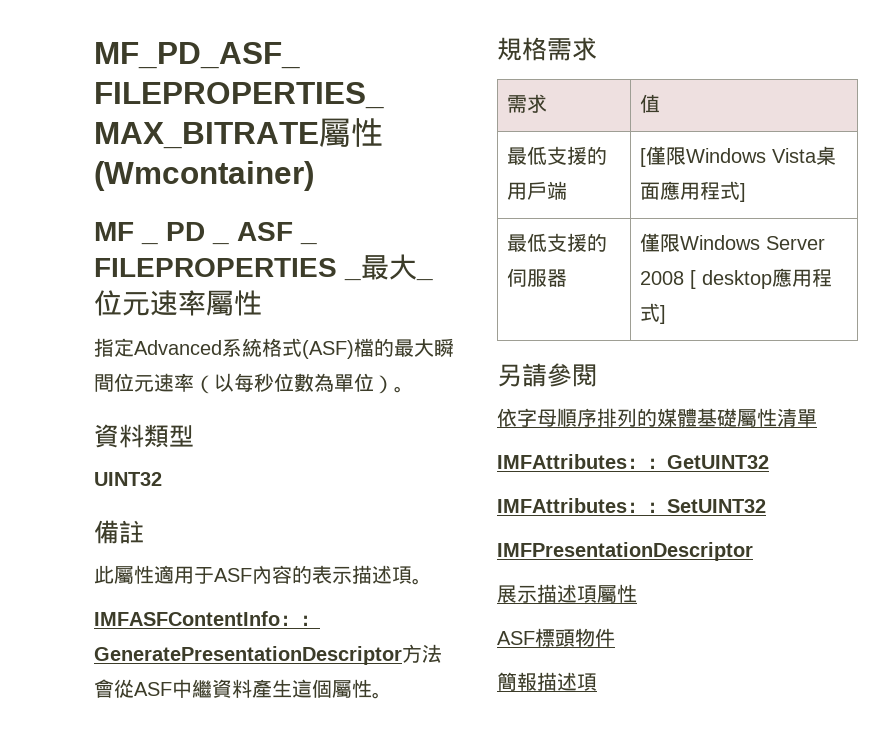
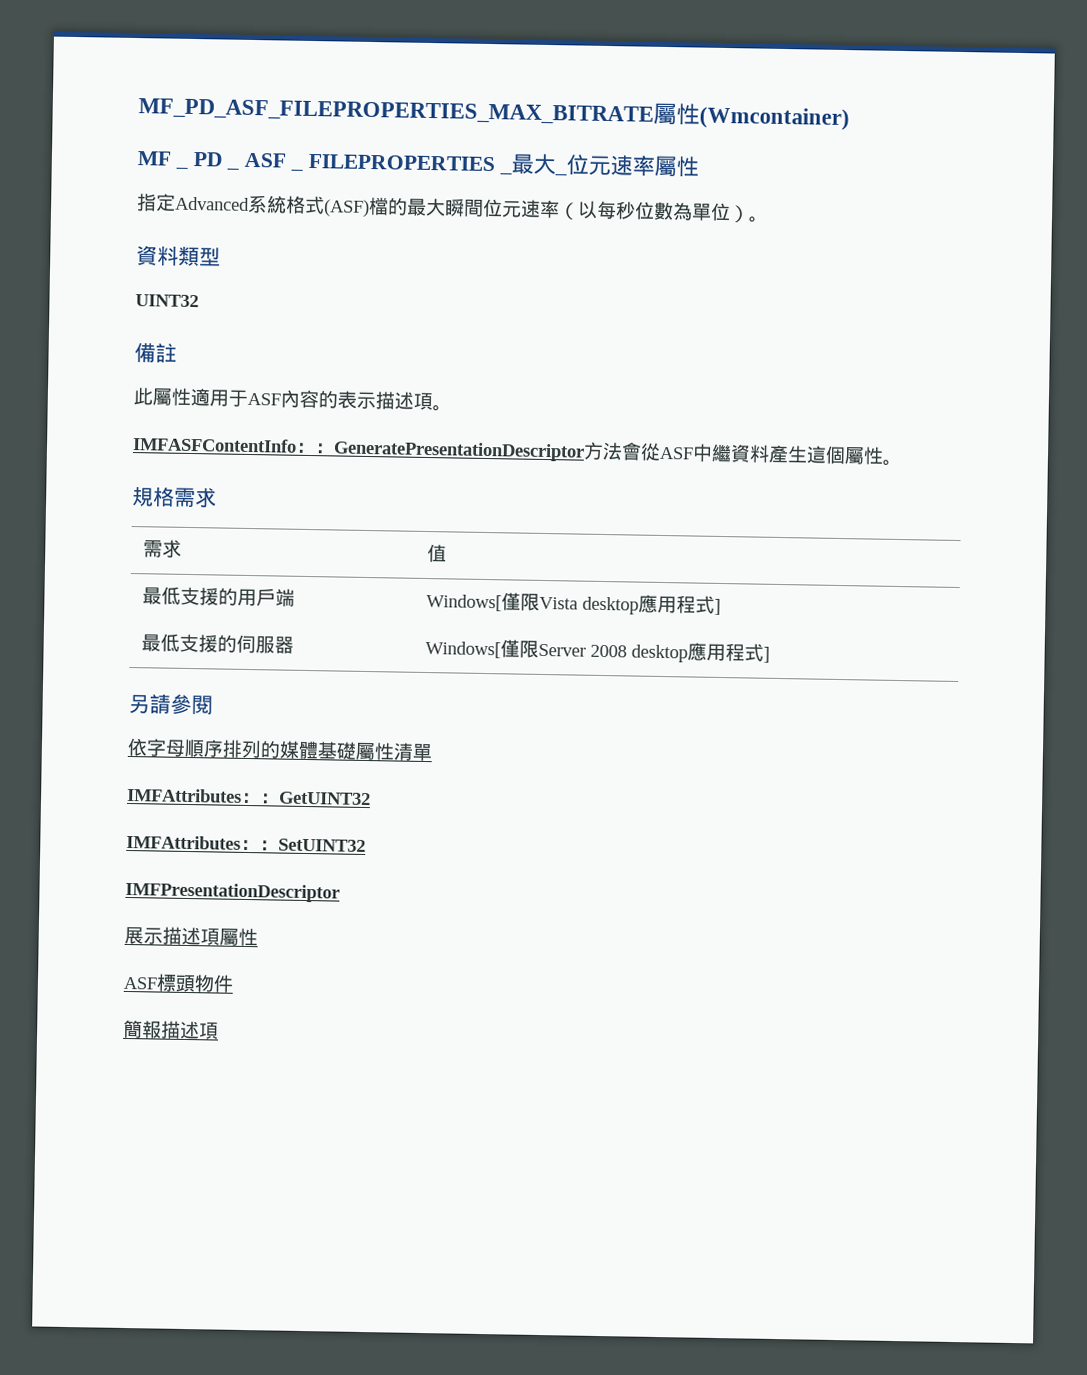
- 最低支援的用戶端 | [僅限Windows Vista桌面應用程式]
+ 最低支援的用戶端 | Windows[僅限Vista desktop應用程式]
- 最低支援的伺服器 | 僅限Windows Server 2008 [ desktop應用程式]
+ 最低支援的伺服器 | Windows[僅限Server 2008 desktop應用程式]

